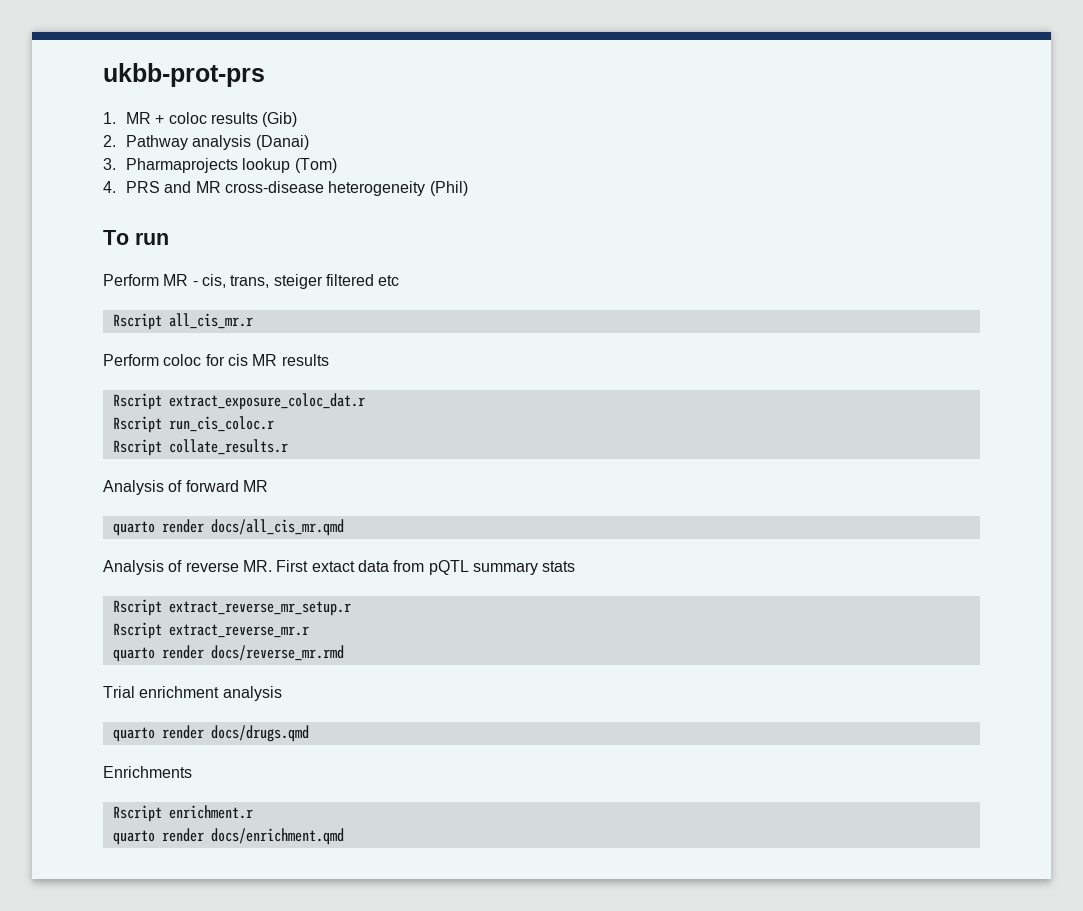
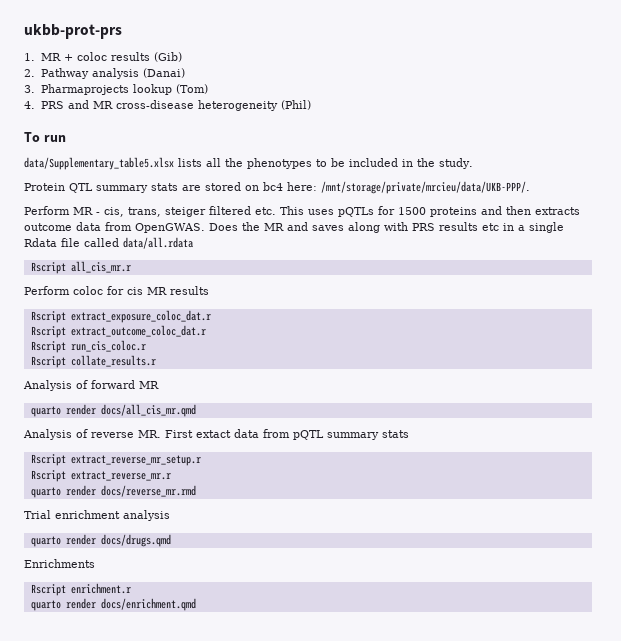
+ data/Supplementary_table5.xlsx lists all the phenotypes to be included in the study.
+ Protein QTL summary stats are stored on bc4 here: /mnt/storage/private/mrcieu/data/UKB-PPP/.
- Perform MR - cis, trans, steiger filtered etc
+ Perform MR - cis, trans, steiger filtered etc. This uses pQTLs for 1500 proteins and then extracts outcome data from OpenGWAS. Does the MR and saves along with PRS results etc in a single Rdata file called data/all.rdata
+ Rscript extract_outcome_coloc_dat.r

